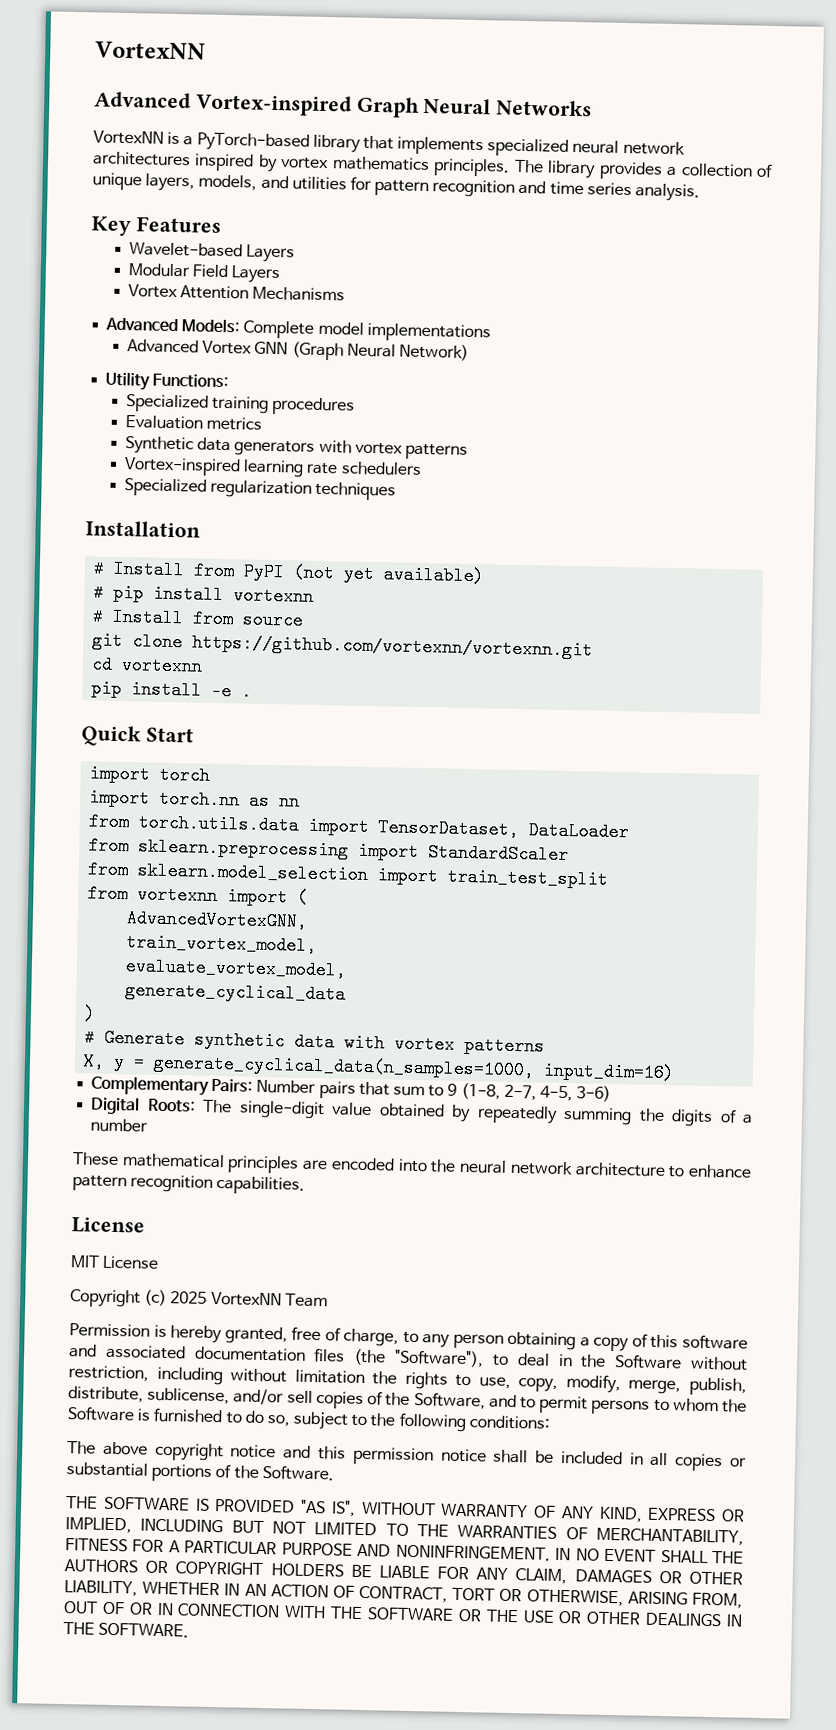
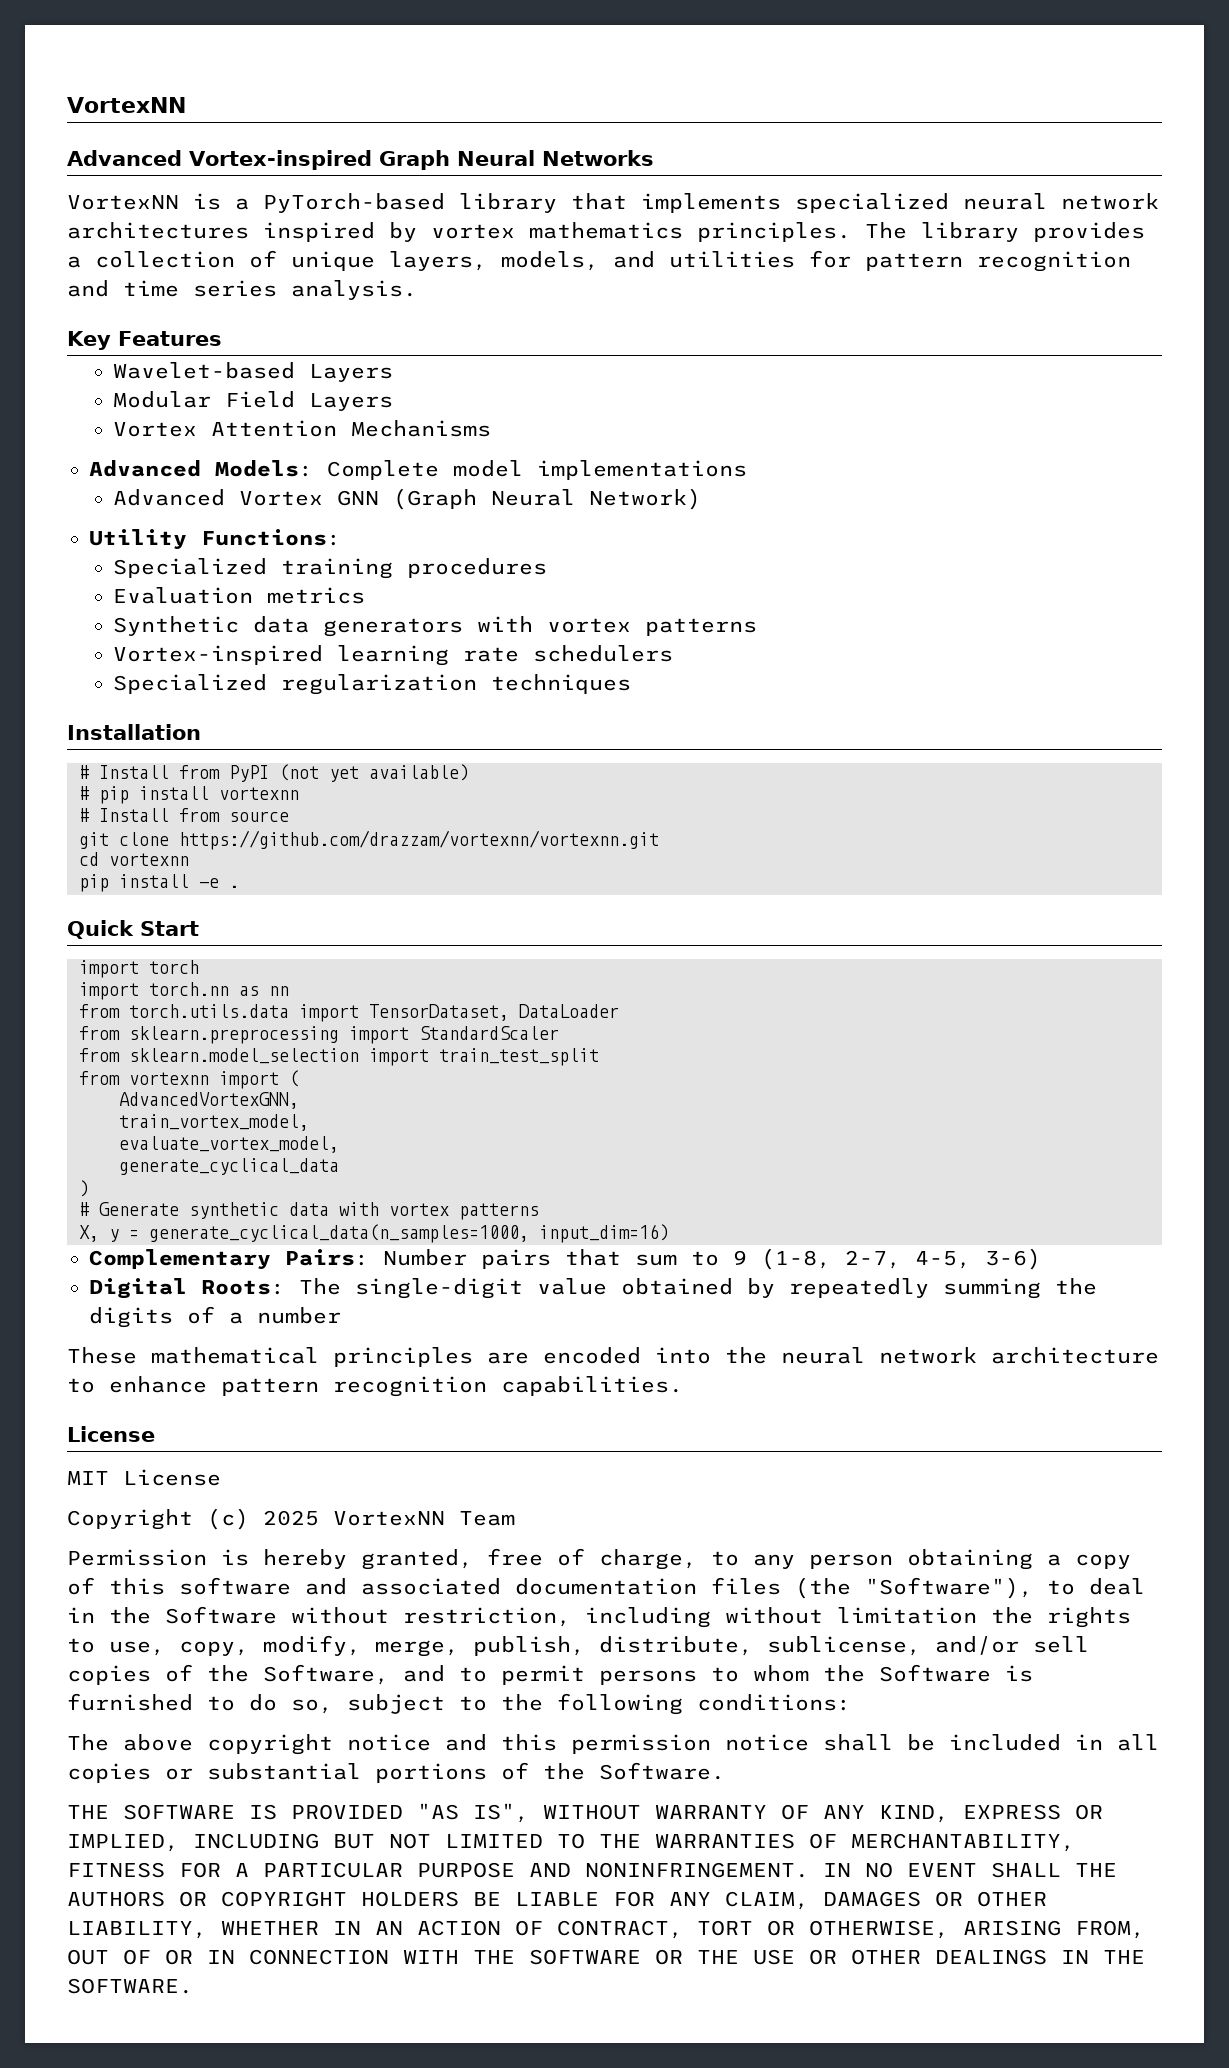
- git clone https://github.com/vortexnn/vortexnn.git
+ git clone https://github.com/drazzam/vortexnn/vortexnn.git

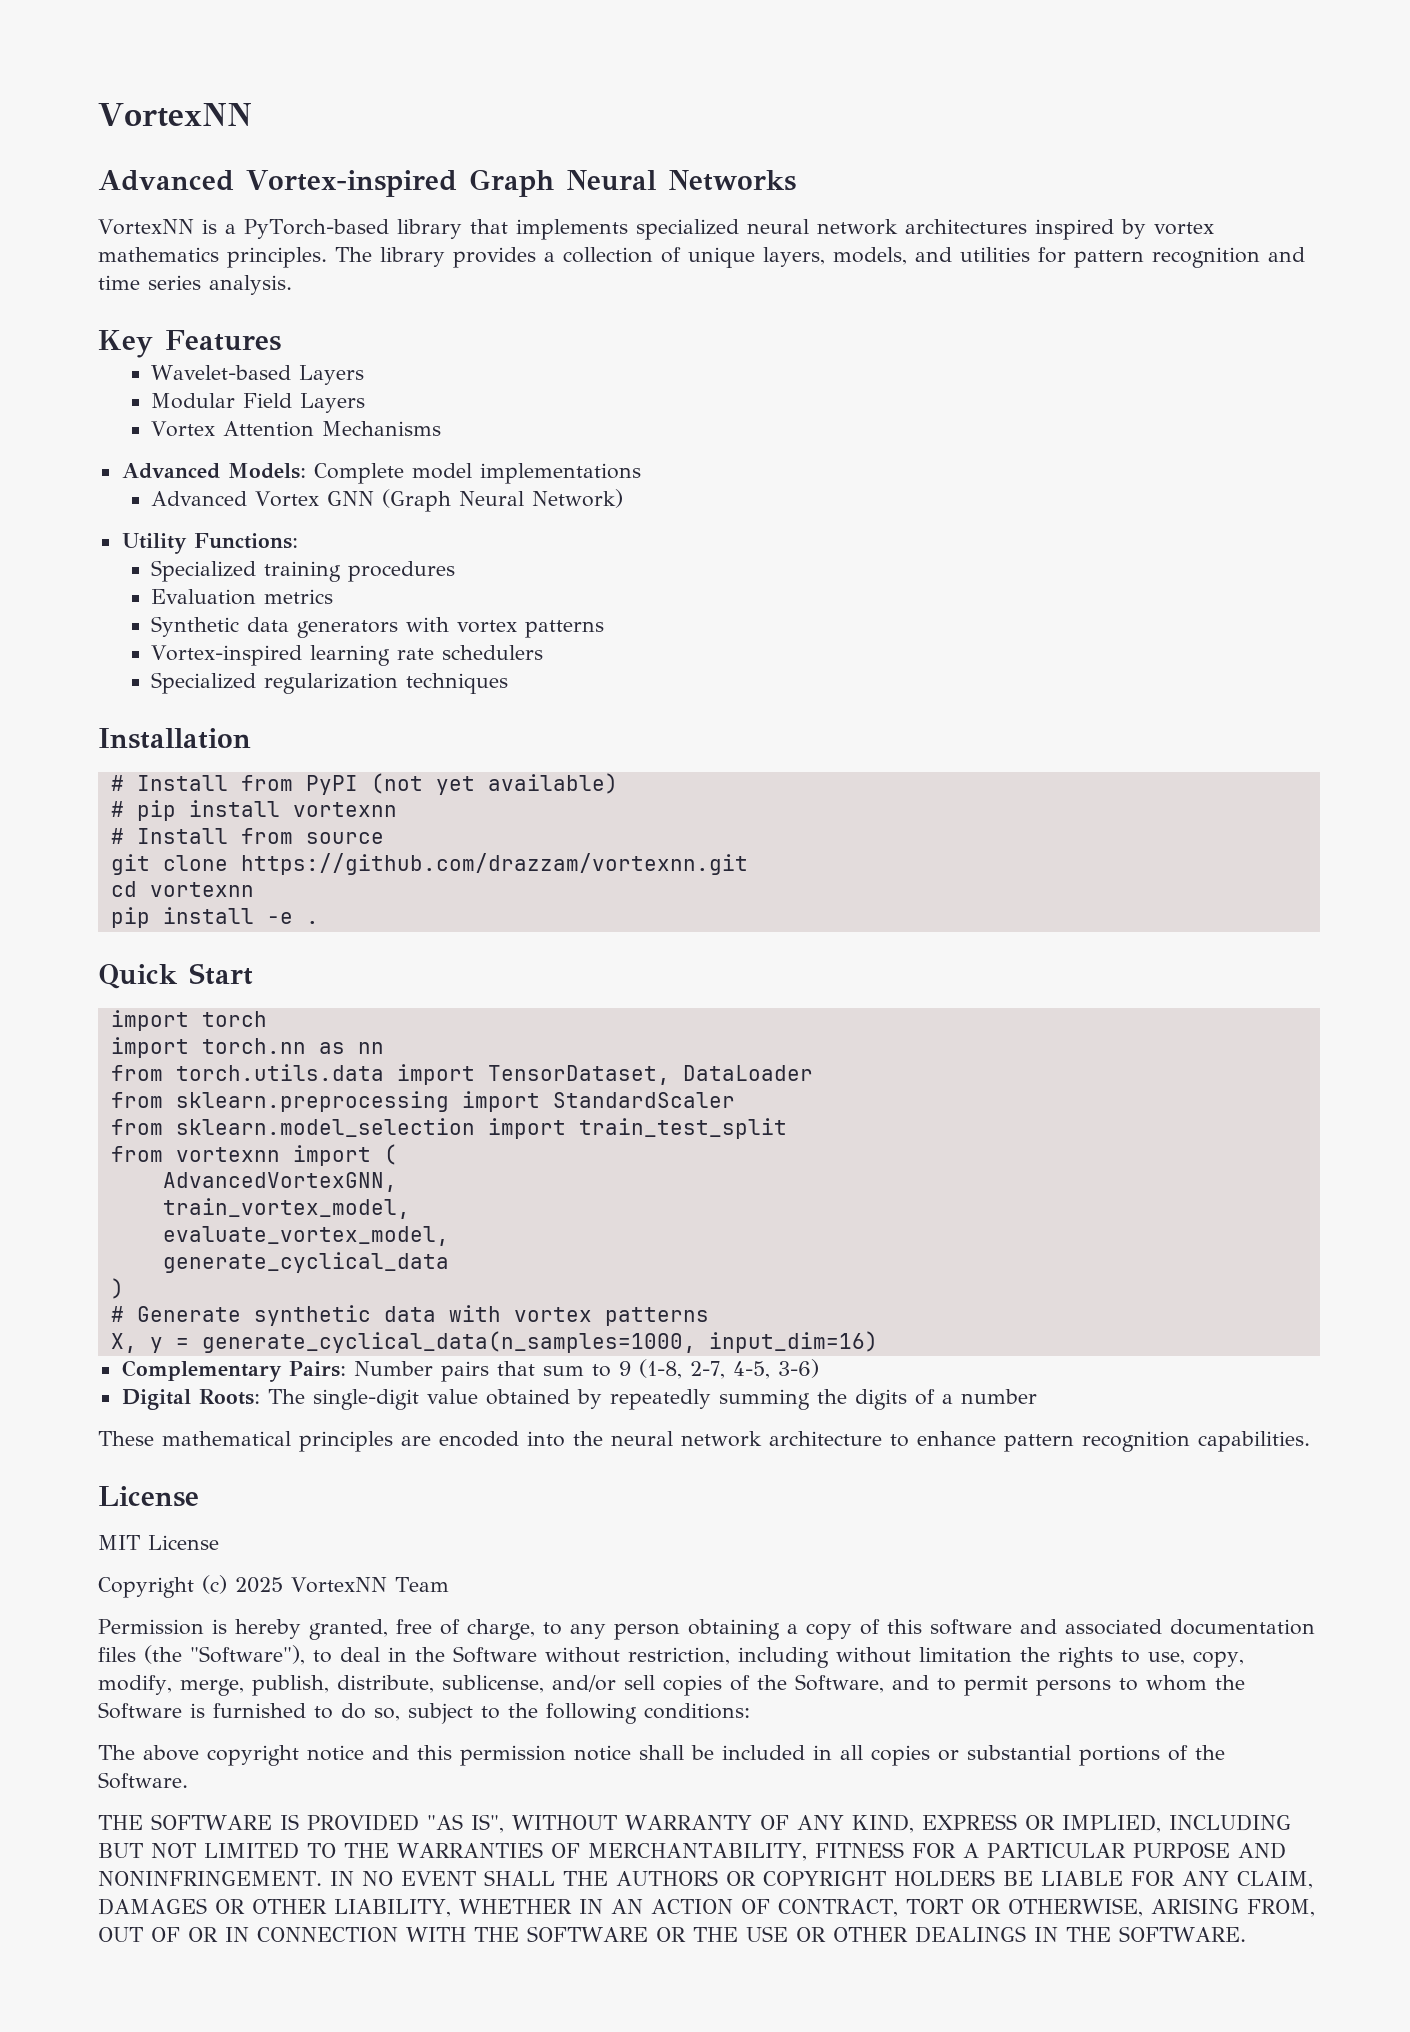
- git clone https://github.com/drazzam/vortexnn/vortexnn.git
+ git clone https://github.com/drazzam/vortexnn.git

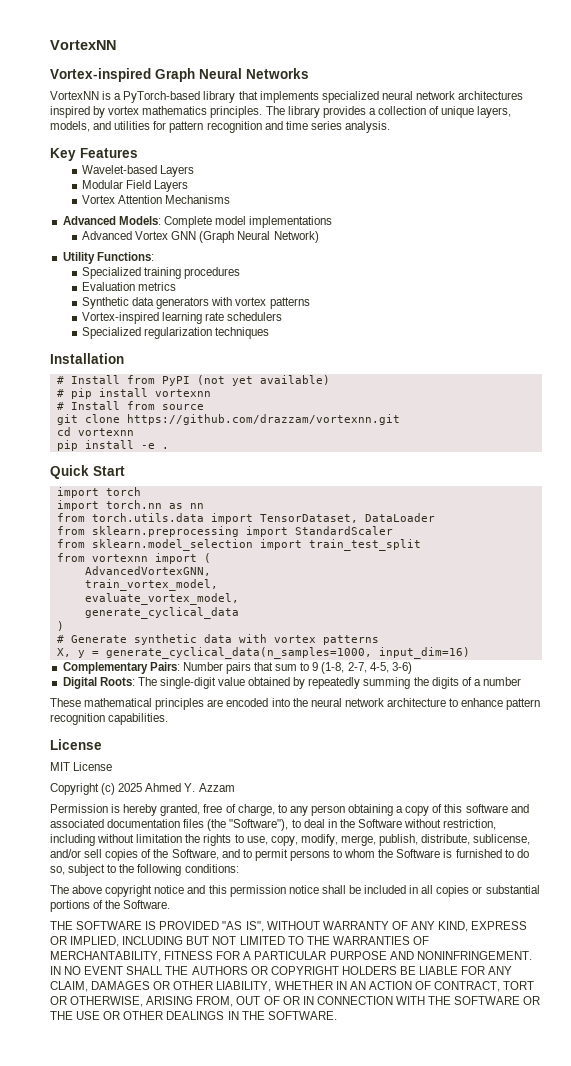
- Advanced Vortex-inspired Graph Neural Networks
+ Vortex-inspired Graph Neural Networks
- Copyright (c) 2025 VortexNN Team
+ Copyright (c) 2025 Ahmed Y. Azzam

